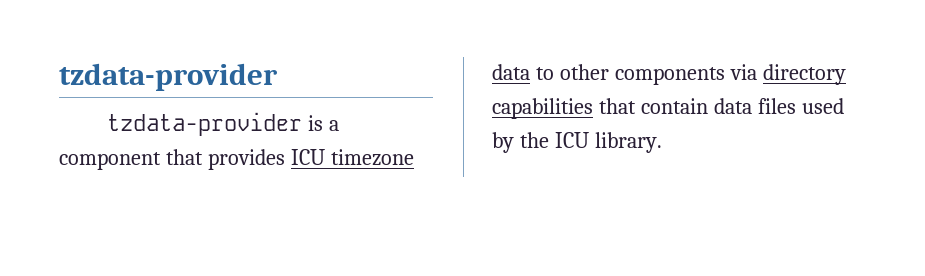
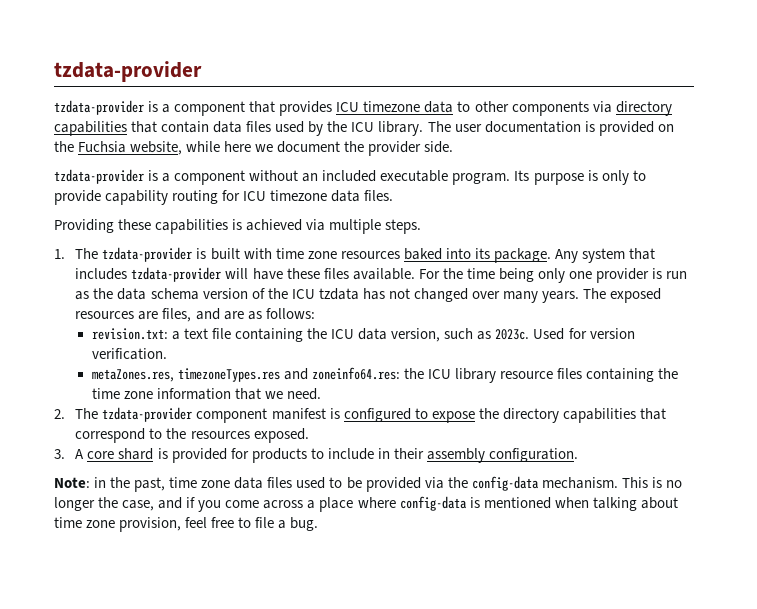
+ The user documentation is provided on the Fuchsia website, while here we document the provider side.
+ tzdata-provider is a component without an included executable program. Its purpose is only to provide capability routing for ICU timezone data files.
+ Providing these capabilities is achieved via multiple steps.
+ 1. The tzdata-provider is built with time zone resources baked into its package. Any system that includes tzdata-provider will have these files available. For the time being only one provider is run as the data schema version of the ICU tzdata has not changed over many years. The exposed resources are files, and are as follows:
+ revision.txt: a text file containing the ICU data version, such as 2023c. Used for version verification.
+ metaZones.res, timezoneTypes.res and zoneinfo64.res: the ICU library resource files containing the time zone information that we need.
+ 2. The tzdata-provider component manifest is configured to expose the directory capabilities that correspond to the resources exposed.
+ 3. A core shard is provided for products to include in their assembly configuration.
+ Note: in the past, time zone data files used to be provided via the config-data mechanism. This is no longer the case, and if you come across a place where config-data is mentioned when talking about time zone provision, feel free to file a bug.

